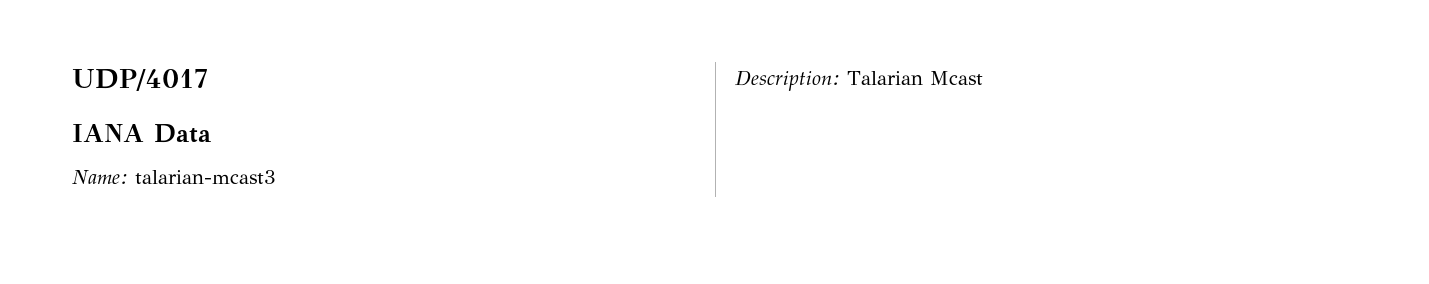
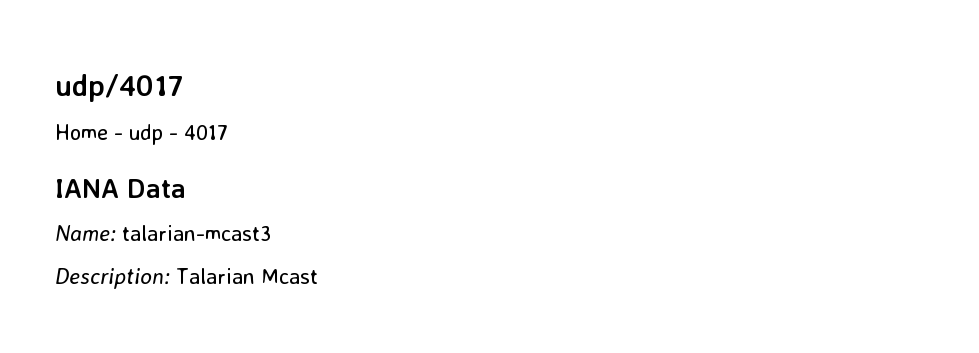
- UDP/4017
+ udp/4017
+ Home - udp - 4017

